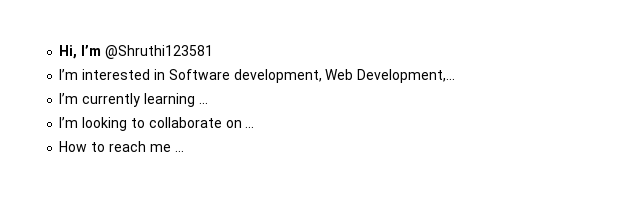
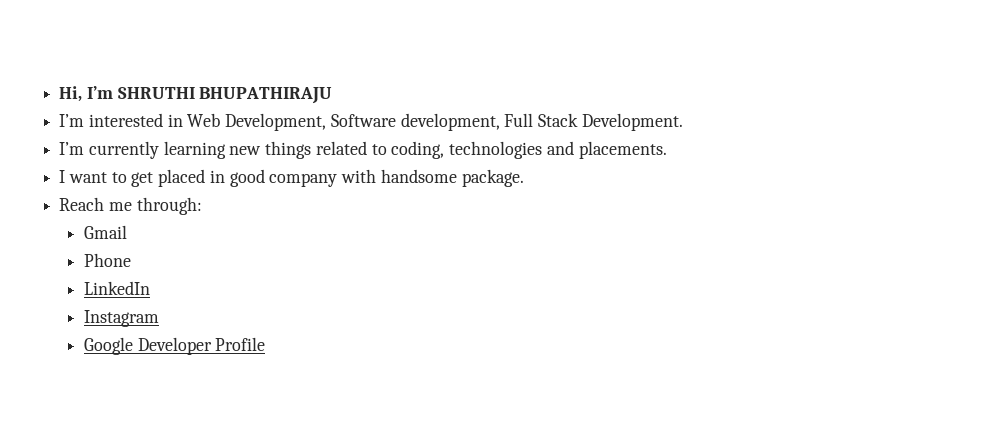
- Hi, I’m @Shruthi123581
+ Hi, I’m SHRUTHI BHUPATHIRAJU
- I’m interested in Software development, Web Development,...
- I’m currently learning ...
- I’m looking to collaborate on ...
- How to reach me ...
+ I’m interested in Web Development, Software development, Full Stack Development.
+ I’m currently learning new things related to coding, technologies and placements.
+ I want to get placed in good company with handsome package.
+ Reach me through:
+ Gmail
+ Phone
+ LinkedIn
+ Instagram
+ Google Developer Profile

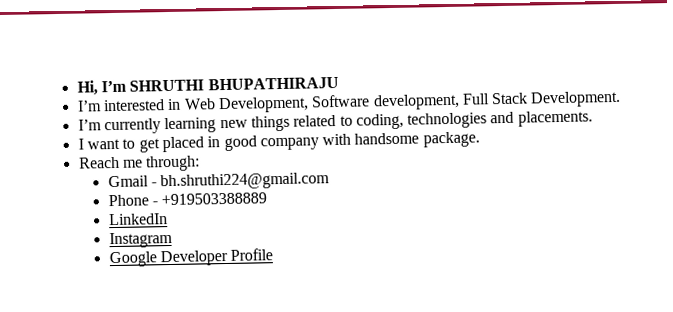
- Gmail
+ Gmail - bh.shruthi224@gmail.com
- Phone
+ Phone - +919503388889

